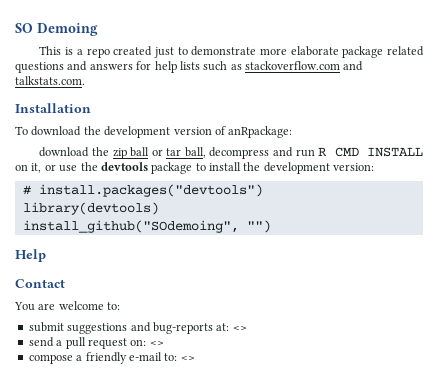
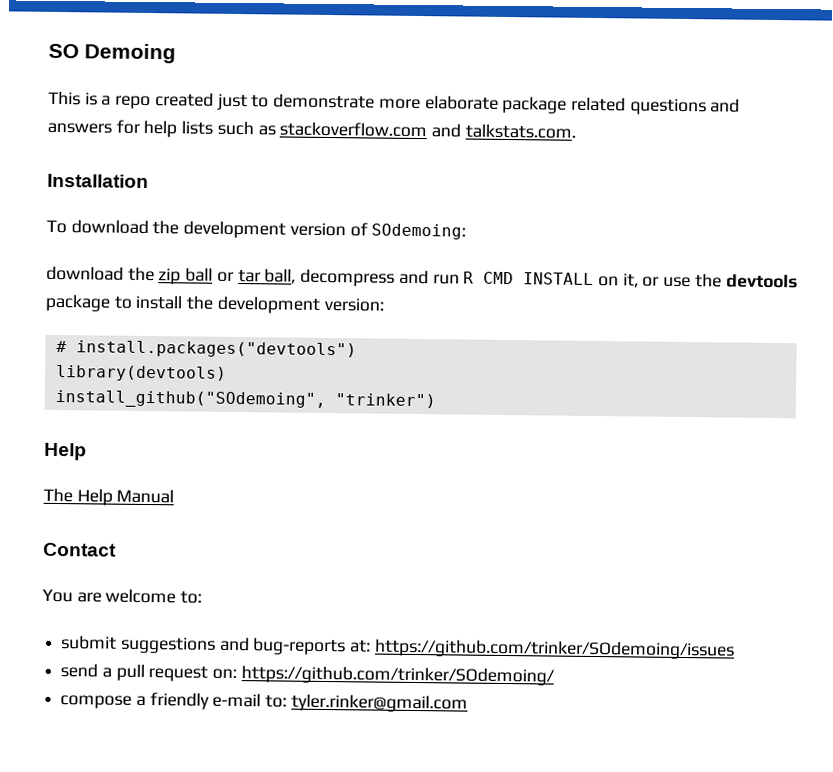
- To download the development version of anRpackage:
+ To download the development version of SOdemoing:
- install_github("SOdemoing", "")
+ install_github("SOdemoing", "trinker")
  Help
+ The Help Manual
- submit suggestions and bug-reports at: <>
+ submit suggestions and bug-reports at: https://github.com/trinker/SOdemoing/issues
- send a pull request on: <>
+ send a pull request on: https://github.com/trinker/SOdemoing/
- compose a friendly e-mail to: <>
+ compose a friendly e-mail to: tyler.rinker@gmail.com

